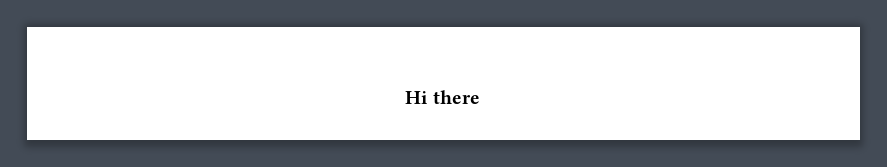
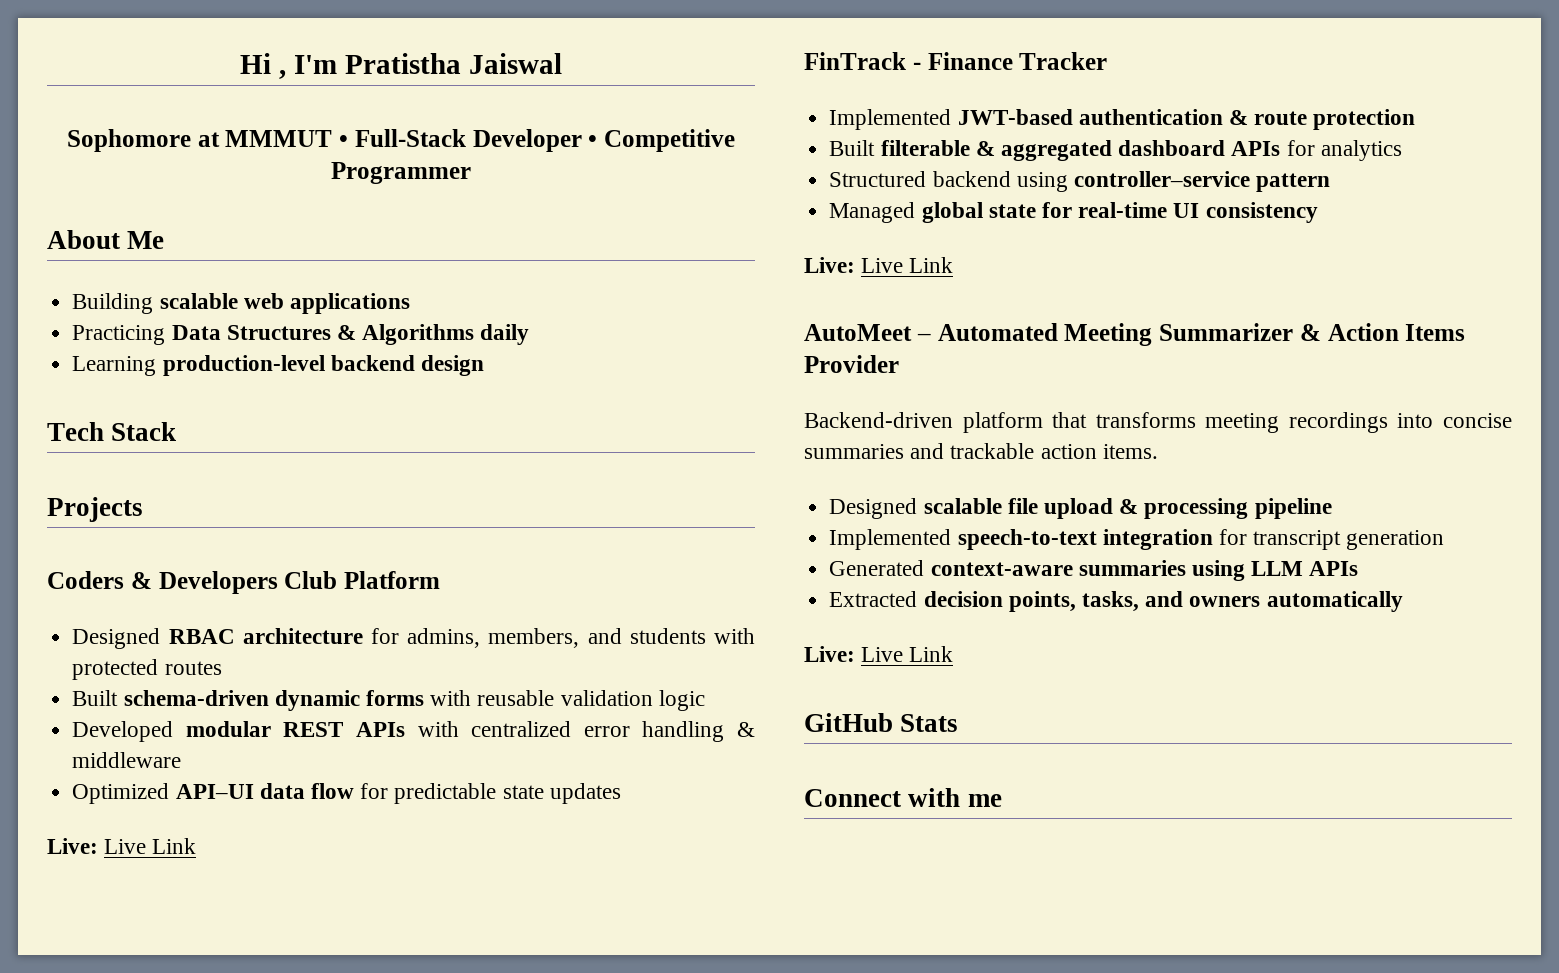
- Hi there
+ Hi , I'm Pratistha Jaiswal
+ Sophomore at MMMUT • Full-Stack Developer • Competitive Programmer
+ About Me
+ Building scalable web applications
+ Practicing Data Structures & Algorithms daily
+ Learning production-level backend design
+ Tech Stack
+ Projects
+ Coders & Developers Club Platform
+ Designed RBAC architecture for admins, members, and students with protected routes
+ Built schema-driven dynamic forms with reusable validation logic
+ Developed modular REST APIs with centralized error handling & middleware
+ Optimized API–UI data flow for predictable state updates
+ Live: Live Link
+ FinTrack - Finance Tracker
+ Implemented JWT-based authentication & route protection
+ Built filterable & aggregated dashboard APIs for analytics
+ Structured backend using controller–service pattern
+ Managed global state for real-time UI consistency
+ Live: Live Link
+ AutoMeet – Automated Meeting Summarizer & Action Items Provider
+ Backend-driven platform that transforms meeting recordings into concise summaries and trackable action items.
+ Designed scalable file upload & processing pipeline
+ Implemented speech-to-text integration for transcript generation
+ Generated context-aware summaries using LLM APIs
+ Extracted decision points, tasks, and owners automatically
+ Live: Live Link
+ GitHub Stats
+ Connect with me

